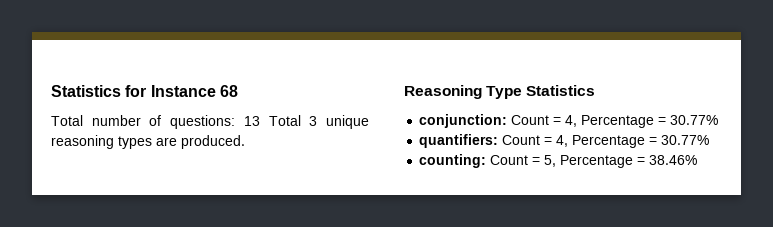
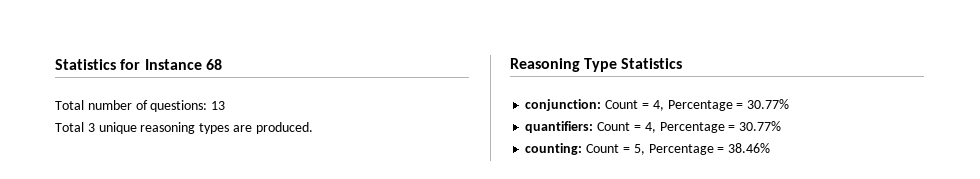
- Total number of questions: 13 Total 3 unique reasoning types are produced.
+ Total number of questions: 13
+ Total 3 unique reasoning types are produced.

